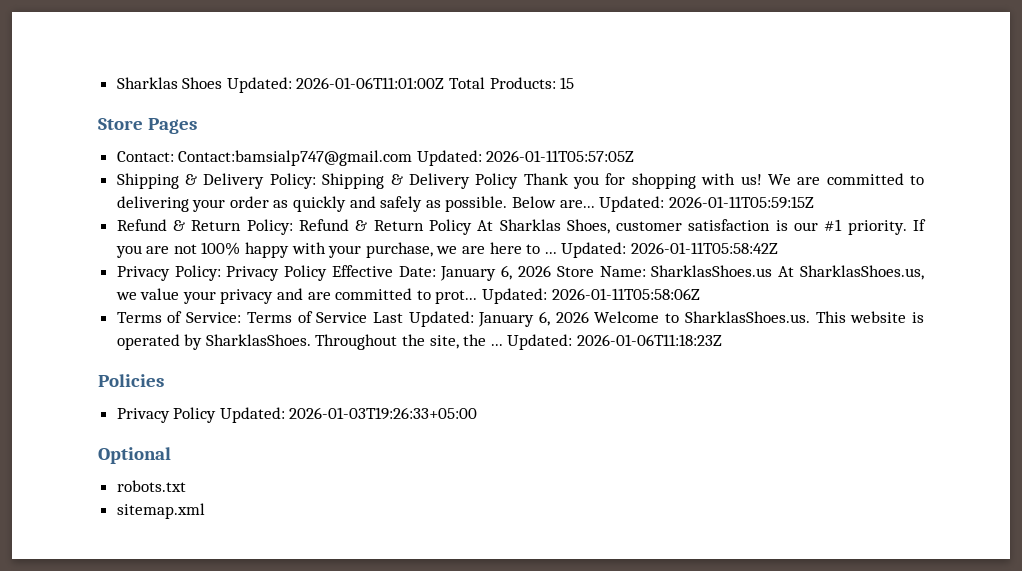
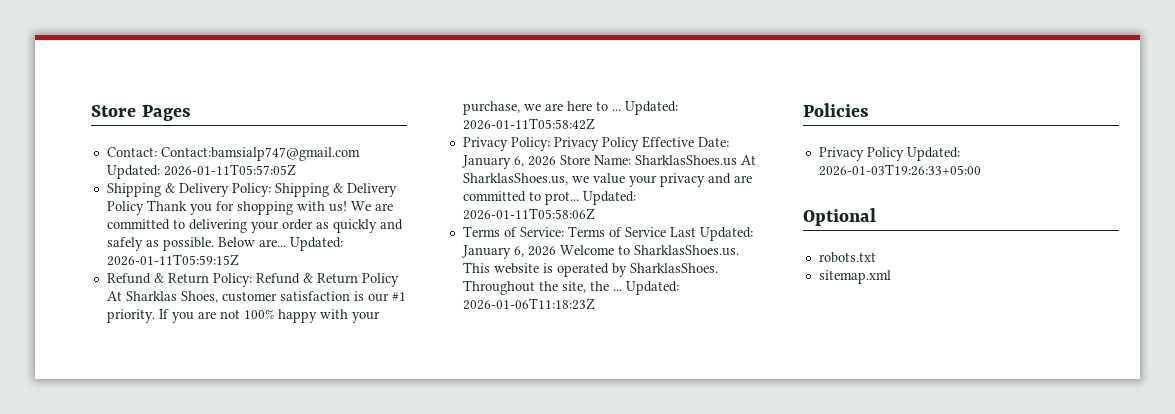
- Sharklas Shoes Updated: 2026-01-06T11:01:00Z Total Products: 15

